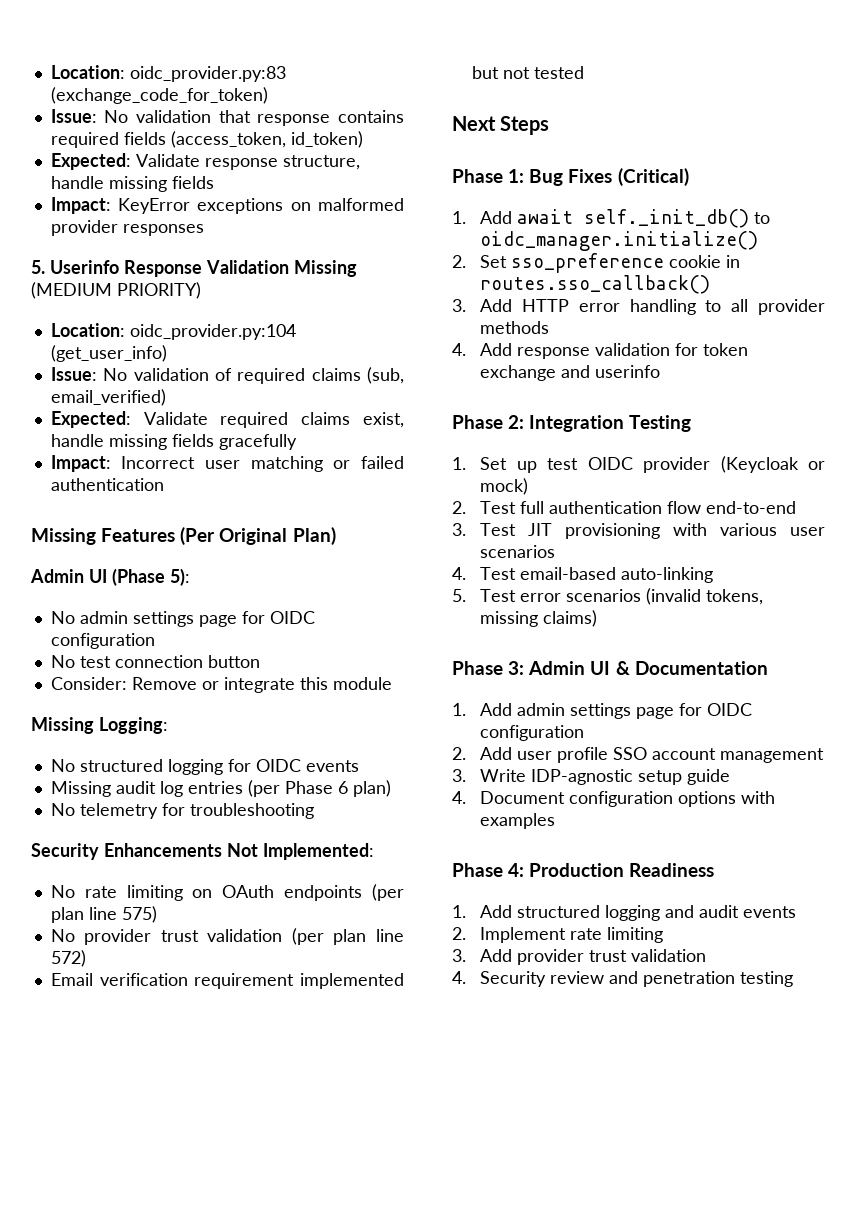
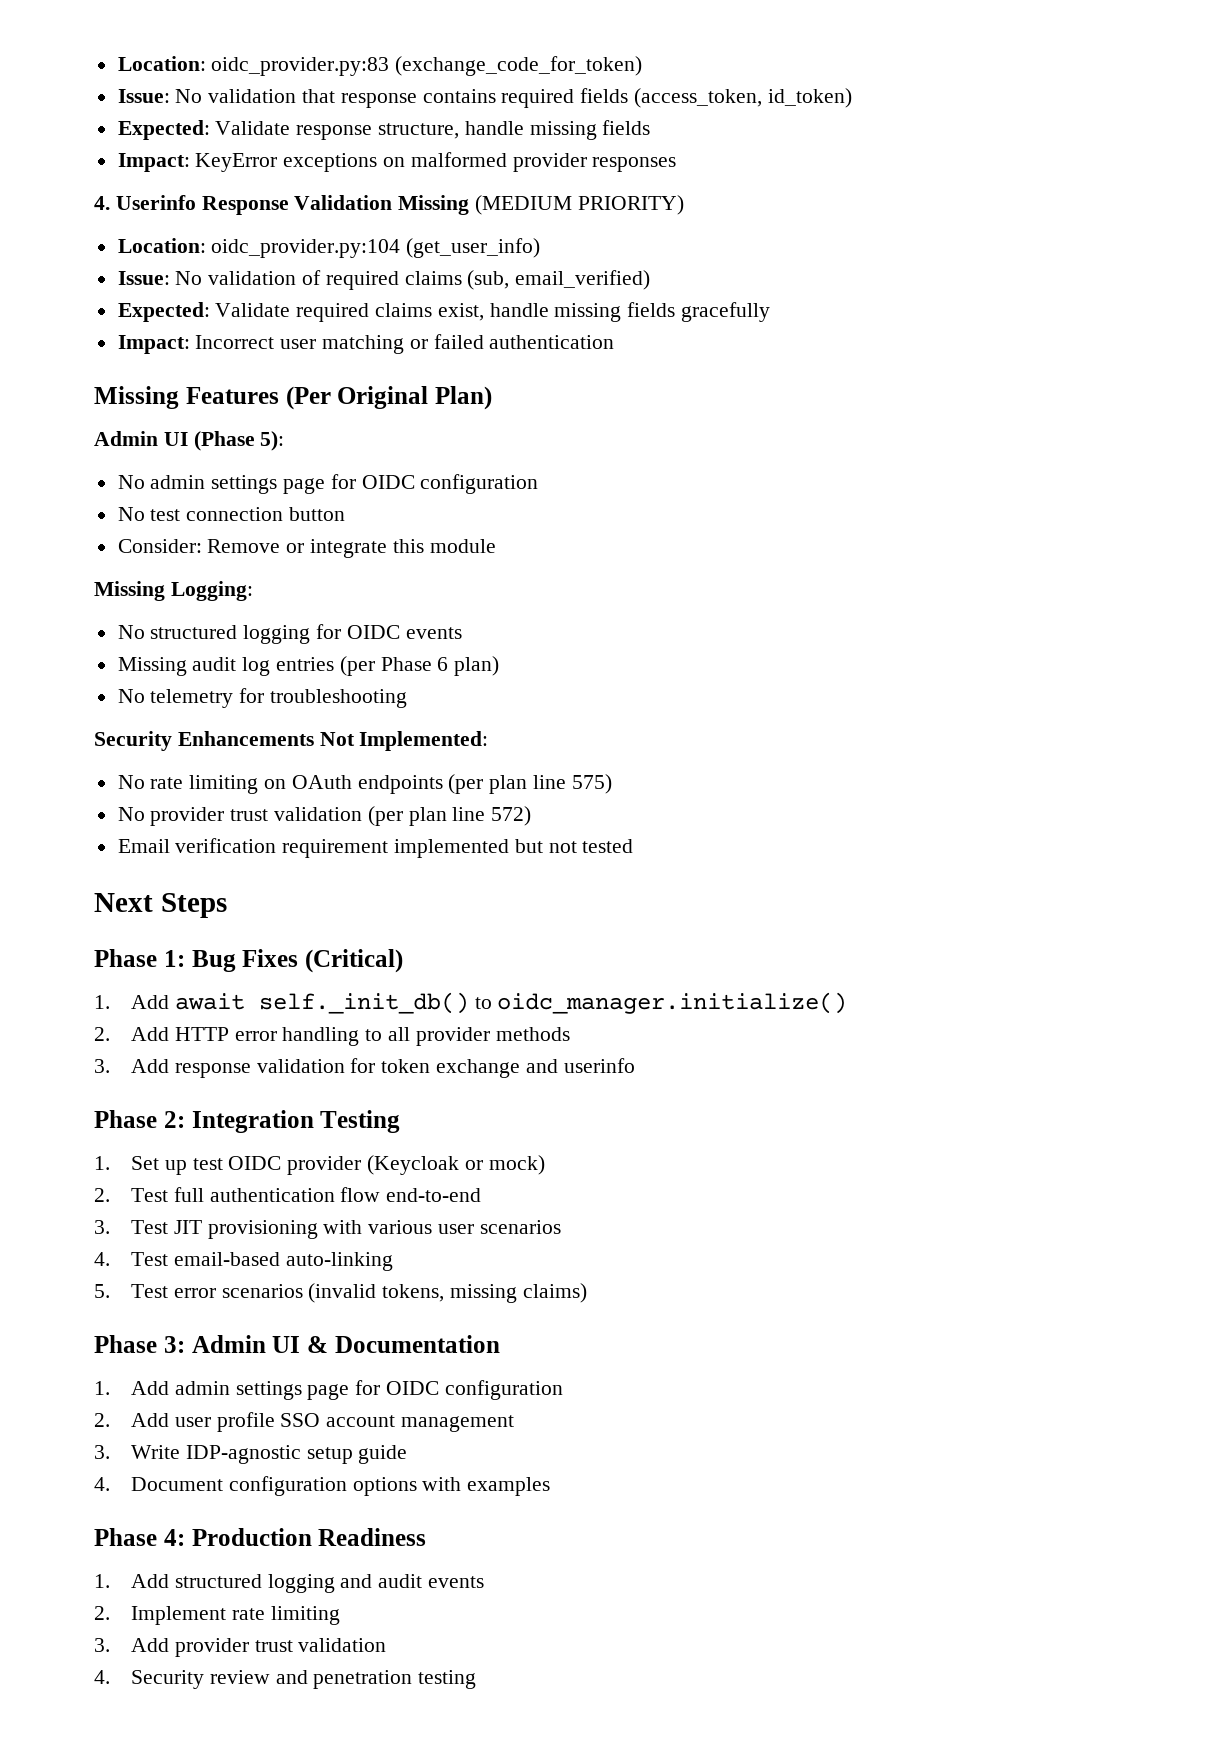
- 5. Userinfo Response Validation Missing (MEDIUM PRIORITY)
+ 4. Userinfo Response Validation Missing (MEDIUM PRIORITY)
- 2. Set sso_preference cookie in routes.sso_callback()
- 3. Add HTTP error handling to all provider methods
+ 2. Add HTTP error handling to all provider methods
- 4. Add response validation for token exchange and userinfo
+ 3. Add response validation for token exchange and userinfo

